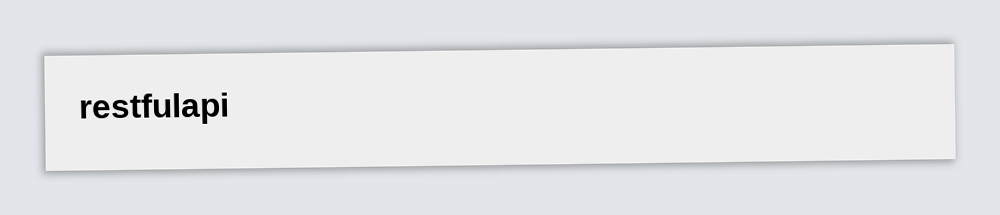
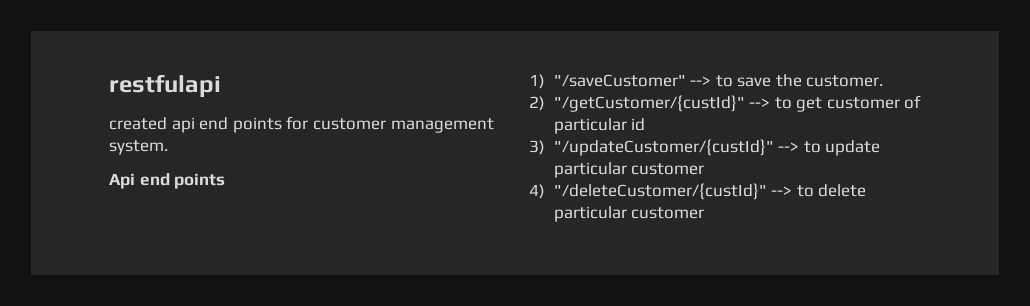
+ created api end points for customer management system.
+ Api end points
+ 1) "/saveCustomer" --> to save the customer.
+ 2) "/getCustomer/{custId}" --> to get customer of particular id
+ 3) "/updateCustomer/{custId}" --> to update particular customer
+ 4) "/deleteCustomer/{custId}" --> to delete particular customer

